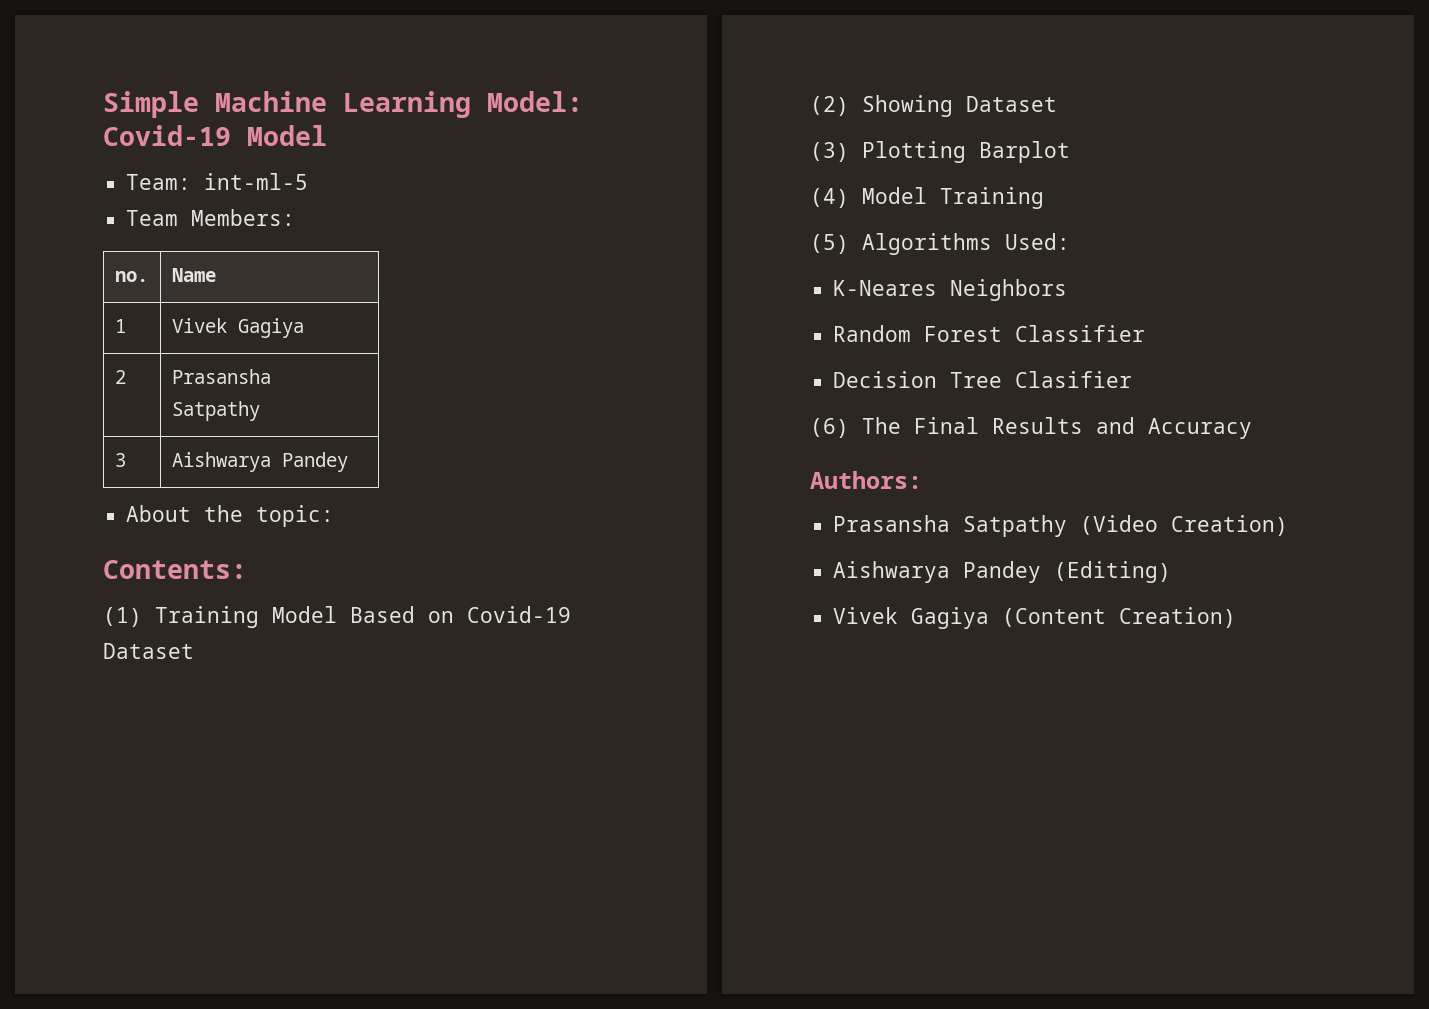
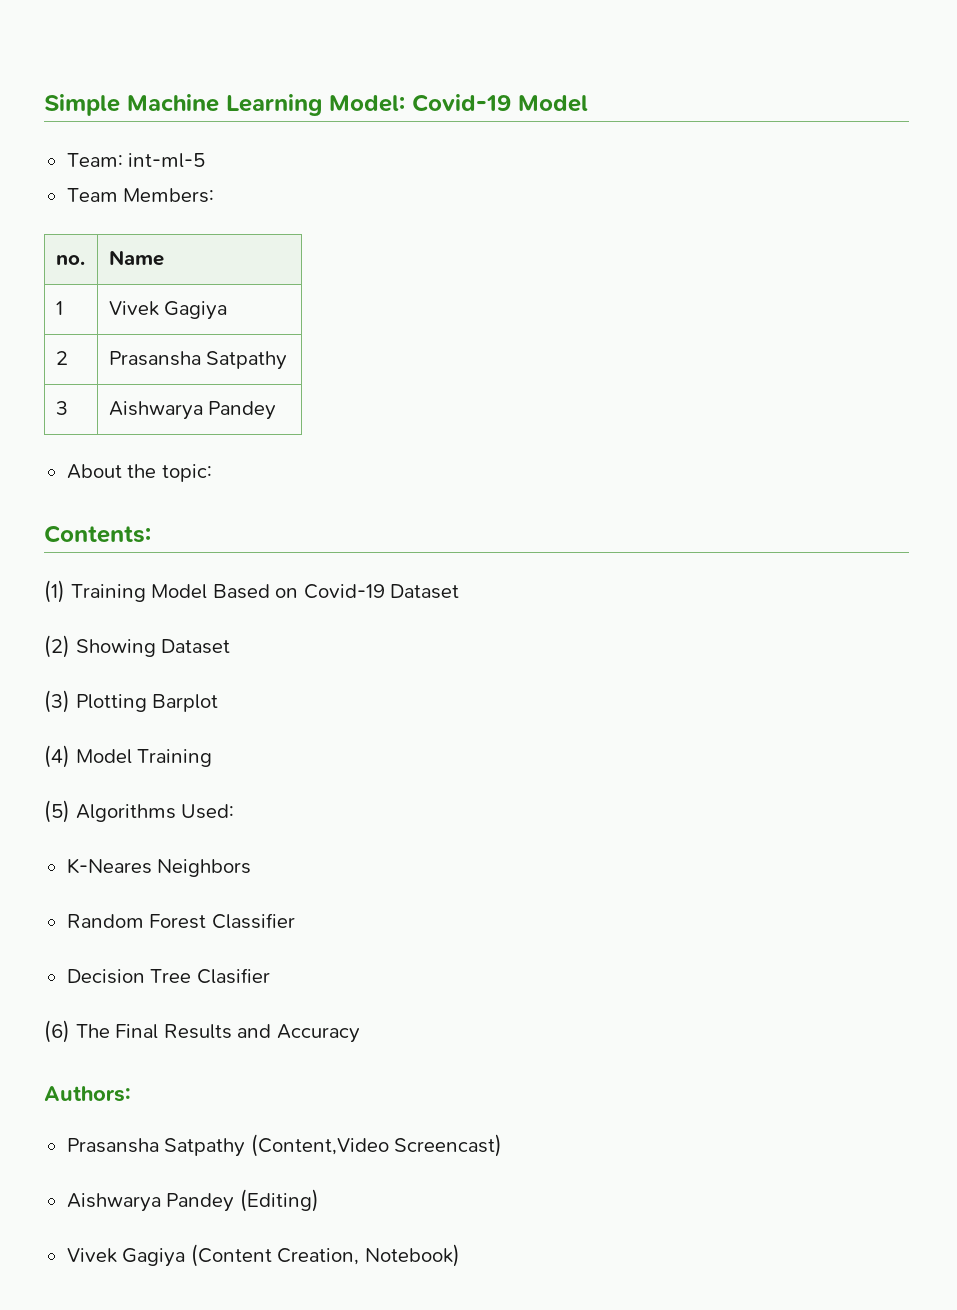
- Prasansha Satpathy (Video Creation)
+ Prasansha Satpathy (Content,Video Screencast)
- Vivek Gagiya (Content Creation)
+ Vivek Gagiya (Content Creation, Notebook)

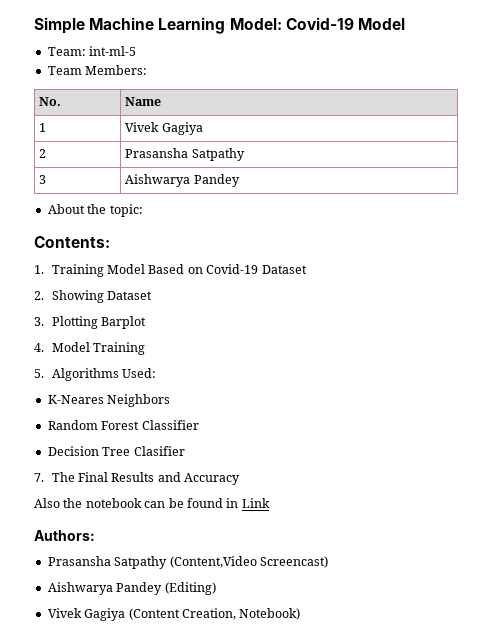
- no. | Name
+ No. | Name
- (1) Training Model Based on Covid-19 Dataset
+ 1. Training Model Based on Covid-19 Dataset
- (2) Showing Dataset
+ 2. Showing Dataset
- (3) Plotting Barplot
+ 3. Plotting Barplot
- (4) Model Training
+ 4. Model Training
- (5) Algorithms Used:
+ 5. Algorithms Used:
- (6) The Final Results and Accuracy
+ 7. The Final Results and Accuracy
+ Also the notebook can be found in Link

